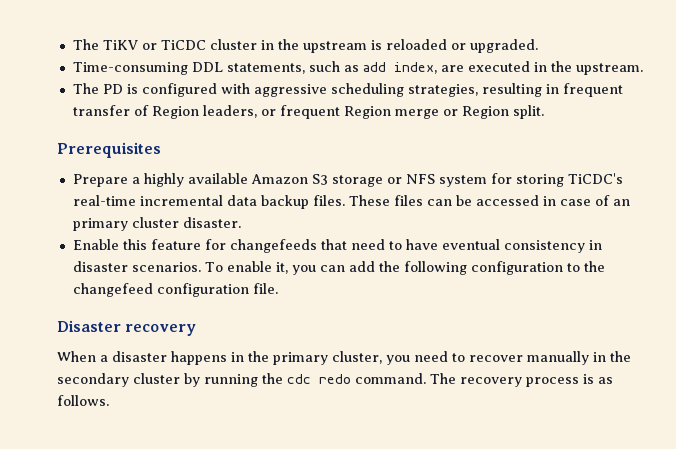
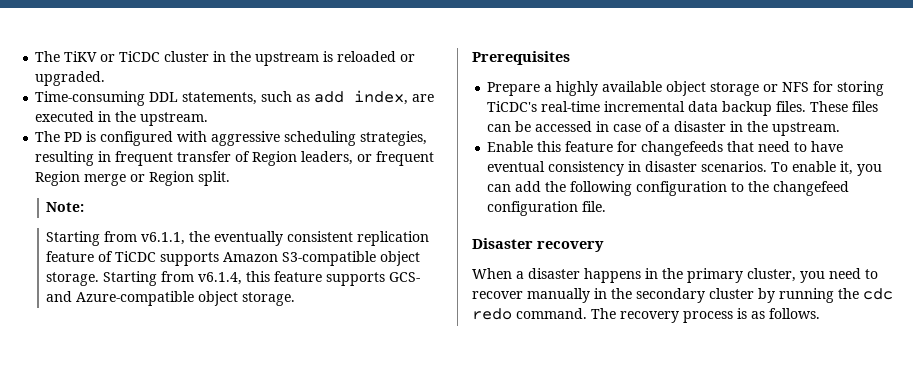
+ Note:
+ Starting from v6.1.1, the eventually consistent replication feature of TiCDC supports Amazon S3-compatible object storage. Starting from v6.1.4, this feature supports GCS- and Azure-compatible object storage.
- Prepare a highly available Amazon S3 storage or NFS system for storing TiCDC's real-time incremental data backup files.
+ Prepare a highly available object storage or NFS for storing TiCDC's real-time incremental data backup files.
- These files can be accessed in case of an primary cluster disaster.
+ These files can be accessed in case of a disaster in the upstream.

